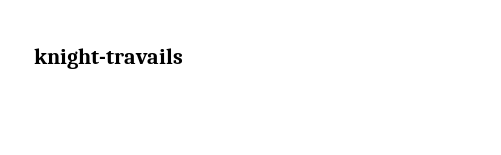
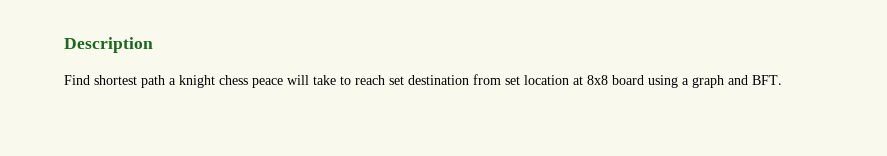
- knight-travails
+ Description
+ Find shortest path a knight chess peace will take to reach set destination from set location at 8x8 board using a graph and BFT.

